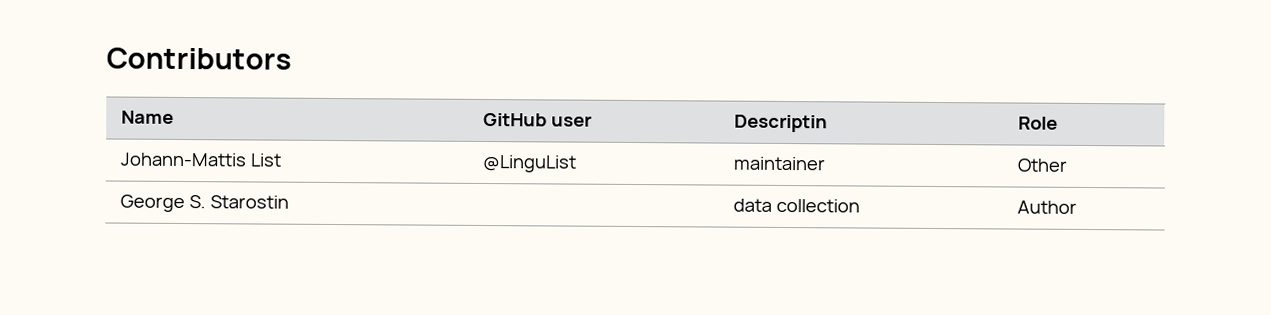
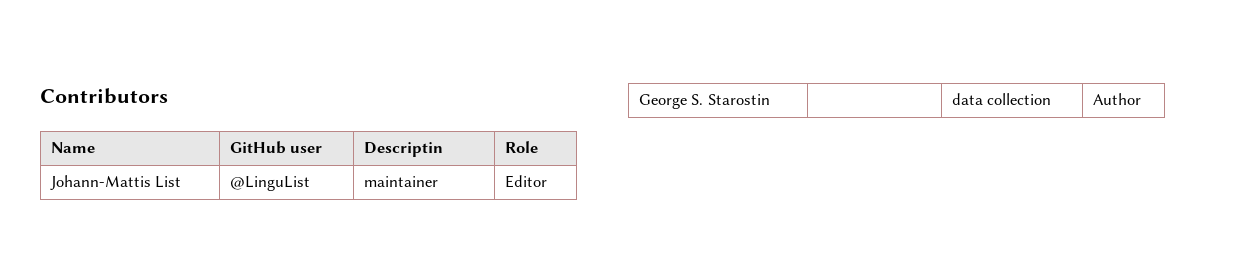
- Johann-Mattis List | @LinguList | maintainer | Other
+ Johann-Mattis List | @LinguList | maintainer | Editor

